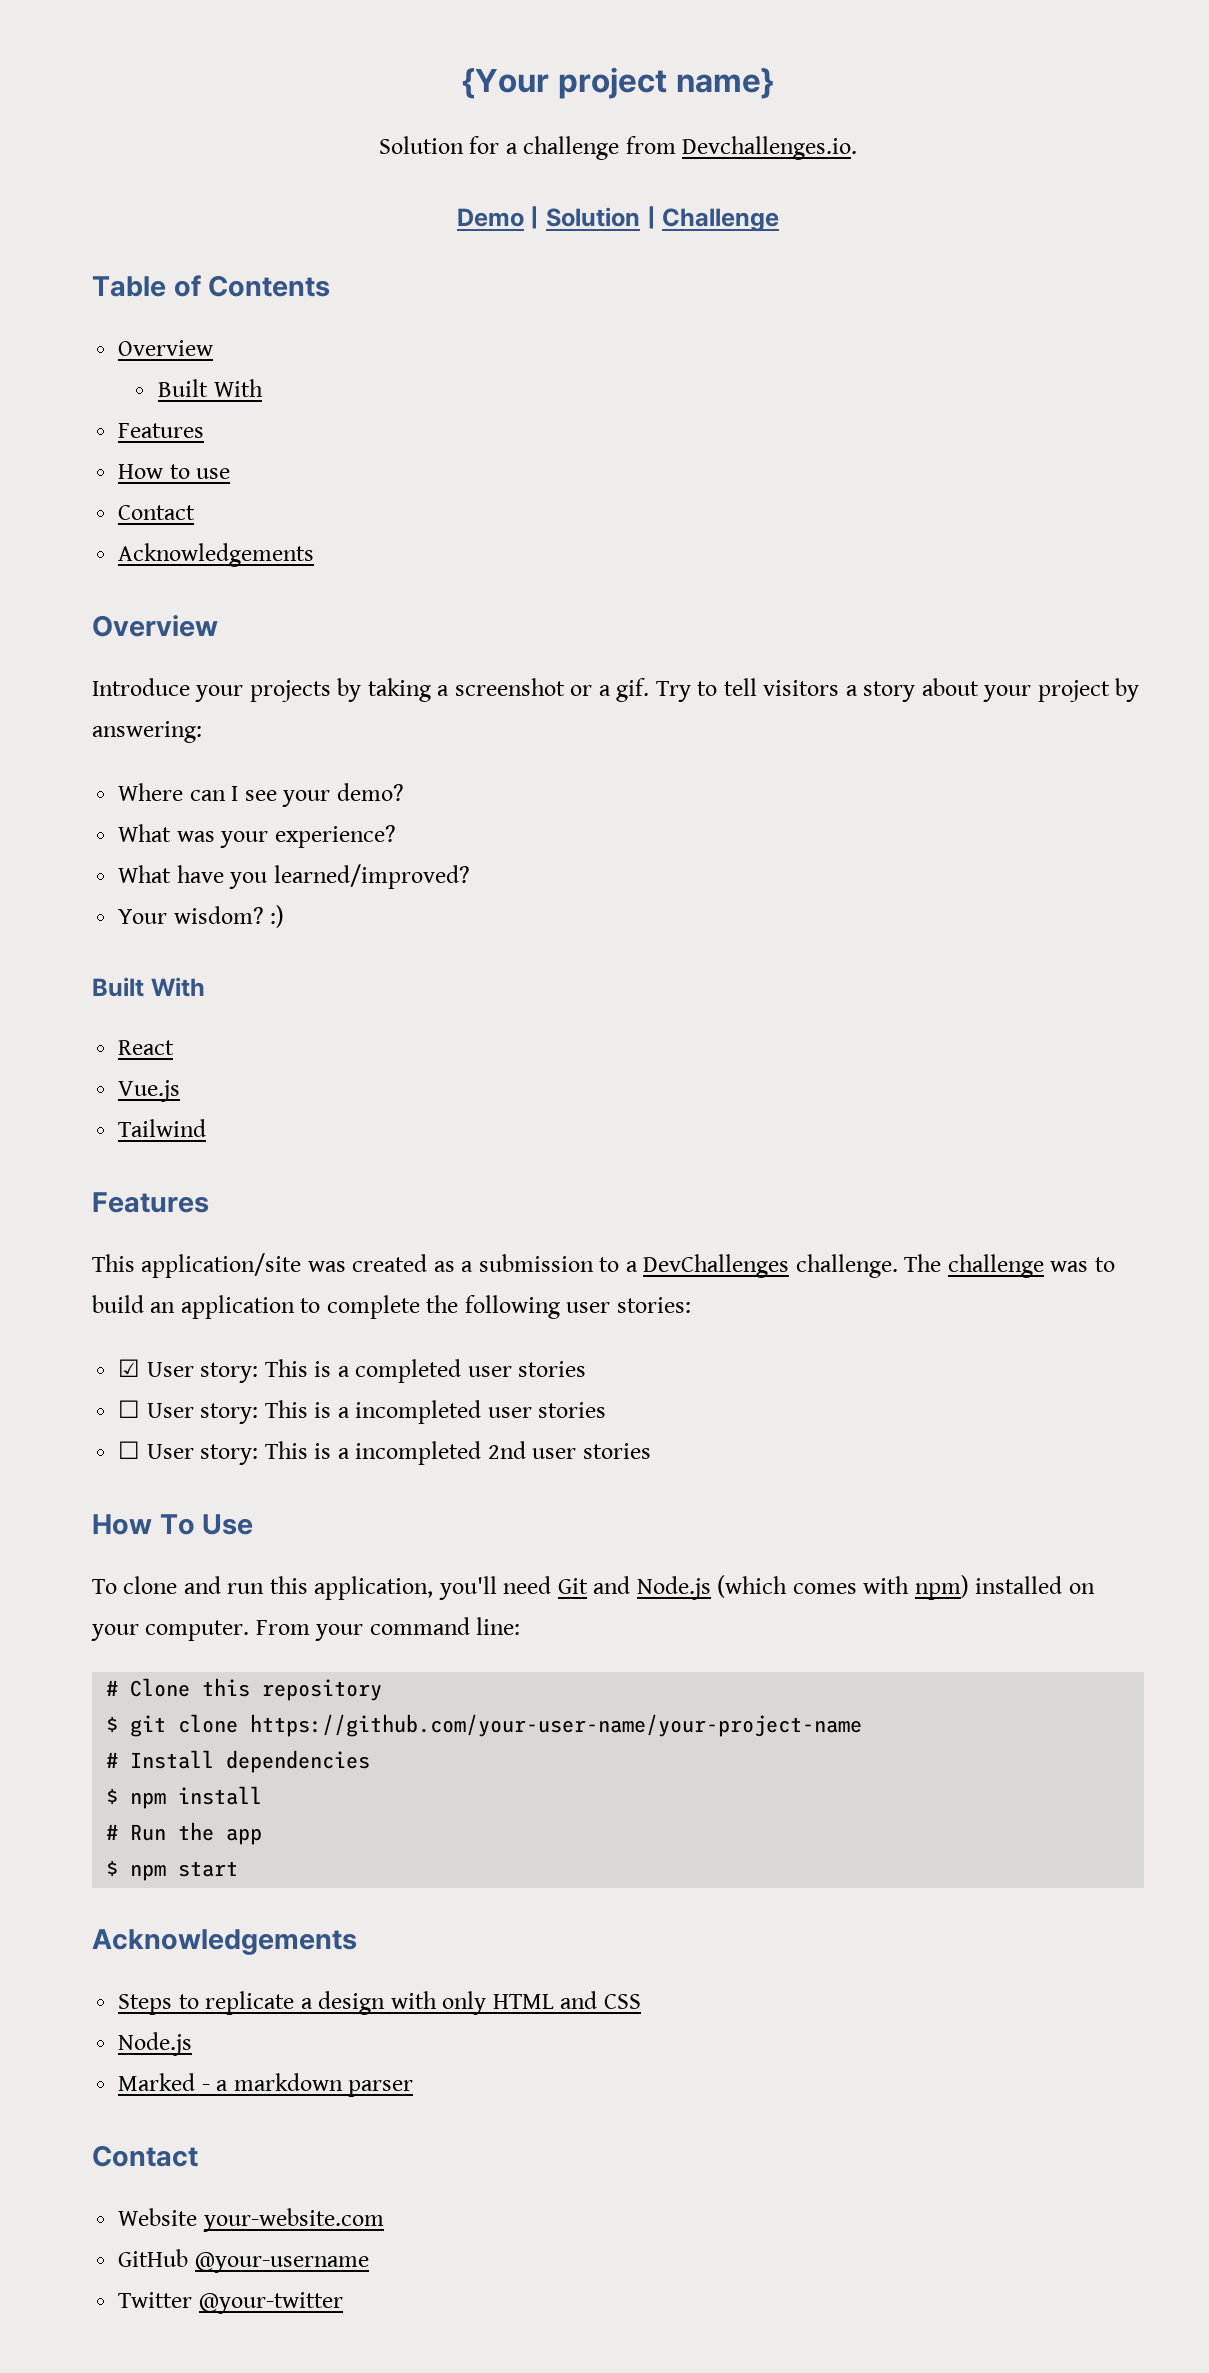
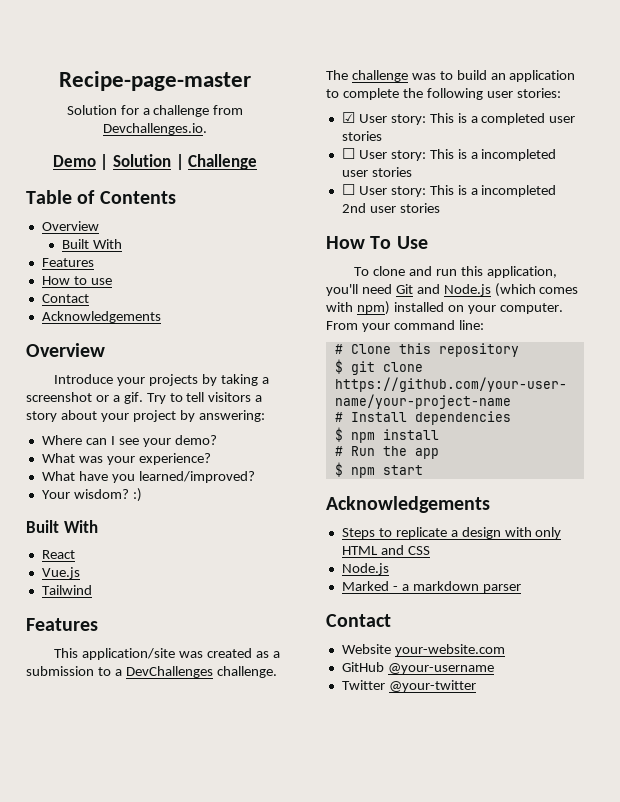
- {Your project name}
+ Recipe-page-master

